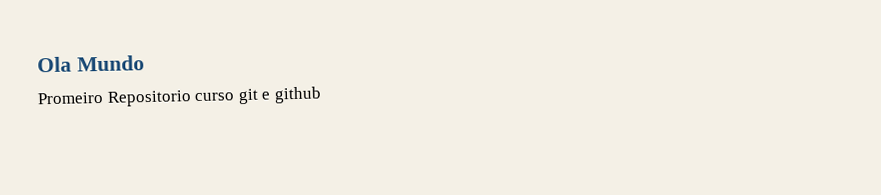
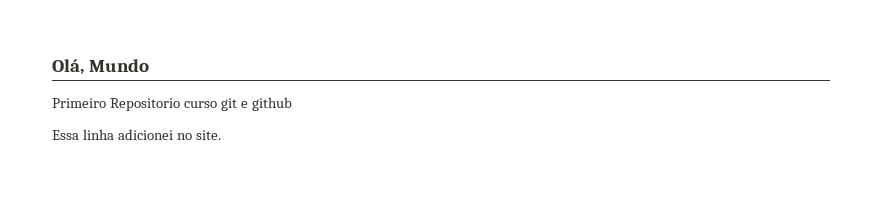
- Ola Mundo
+ Olá, Mundo
- Promeiro Repositorio curso git e github
+ Primeiro Repositorio curso git e github
+ Essa linha adicionei no site.

